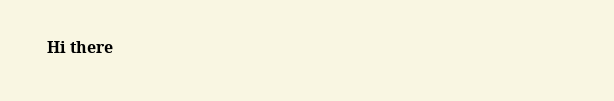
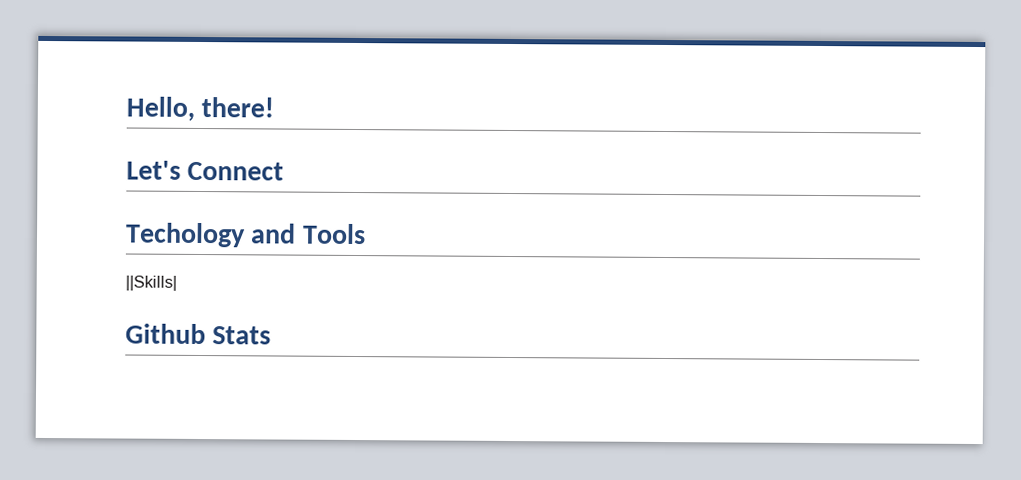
- Hi there
+ Hello, there!
+ Let's Connect
+ Techology and Tools
+ ||Skills|
+ Github Stats

